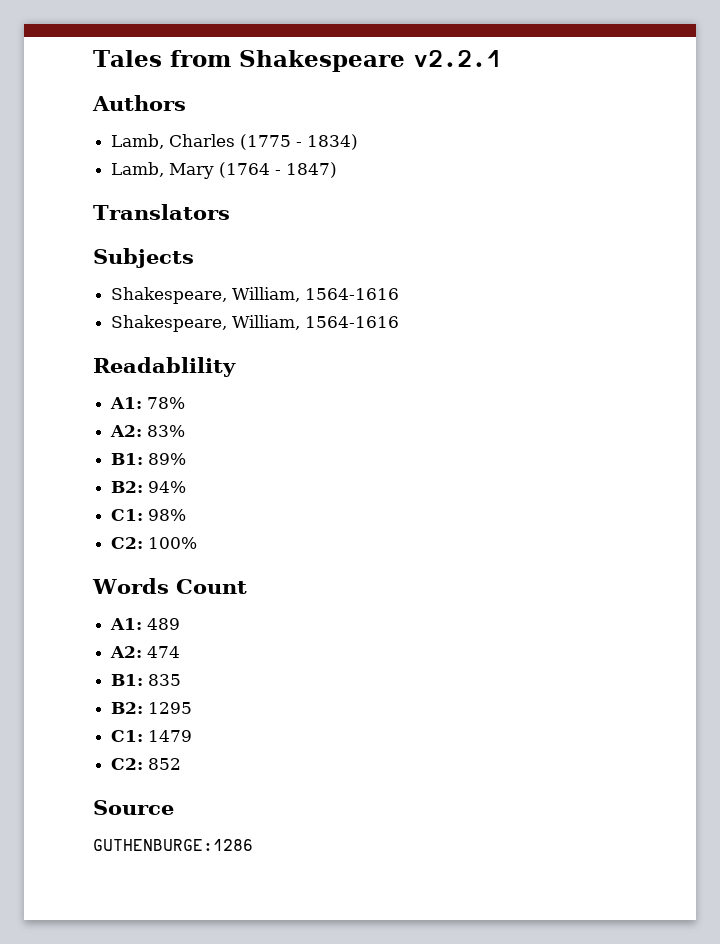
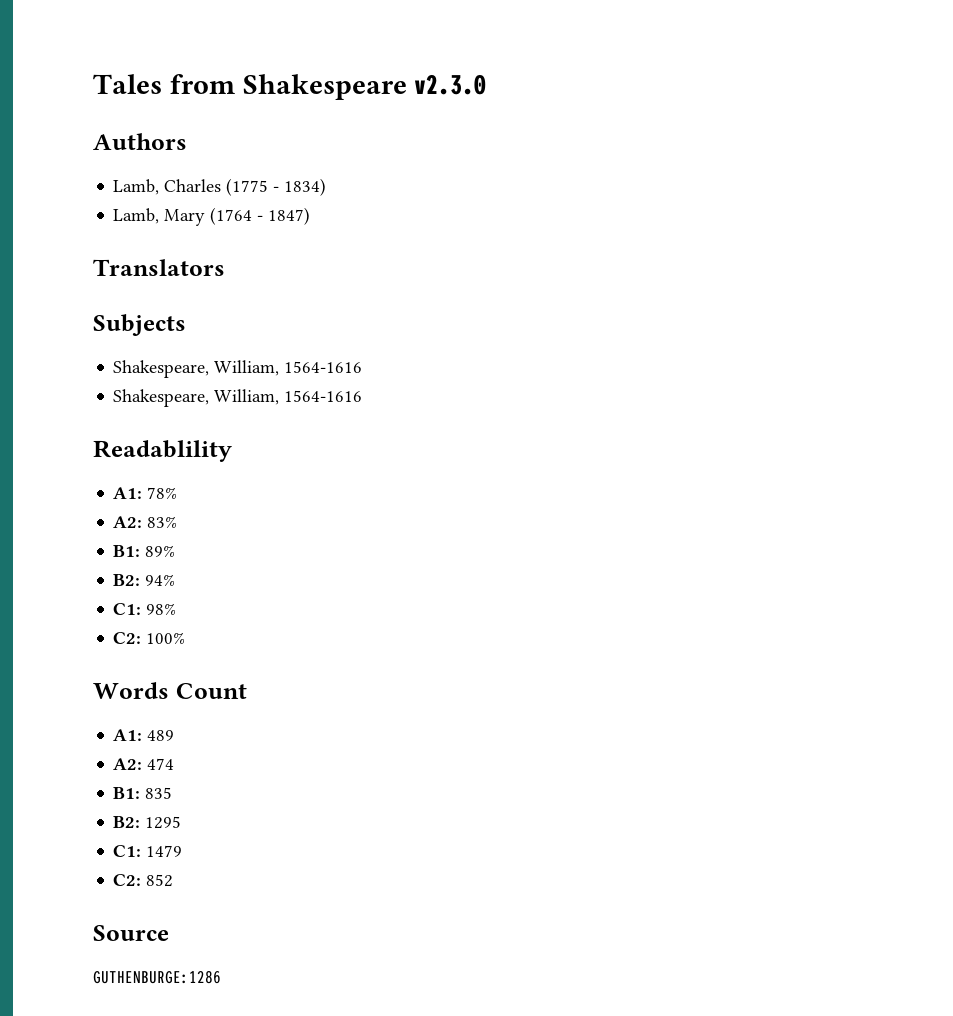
- Tales from Shakespeare v2.2.1
+ Tales from Shakespeare v2.3.0

